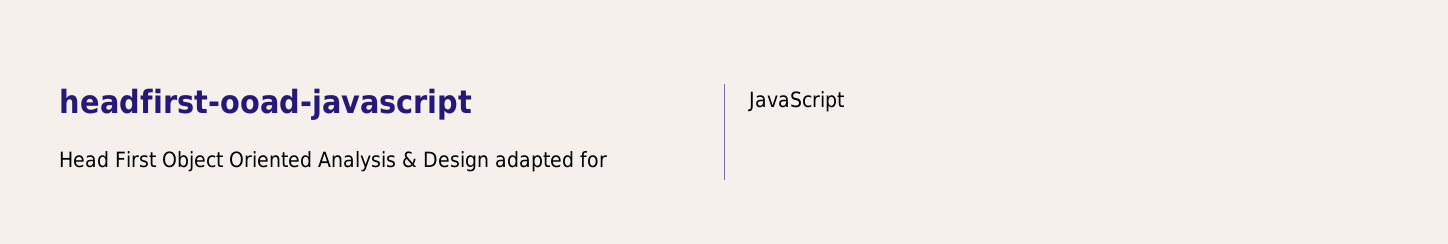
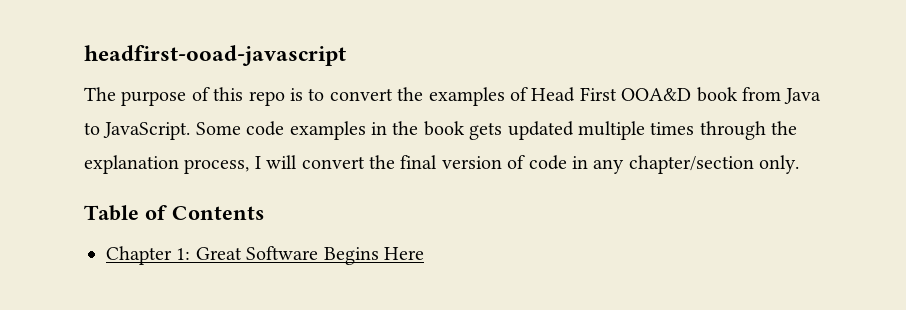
- Head First Object Oriented Analysis & Design adapted for JavaScript
+ The purpose of this repo is to convert the examples of Head First OOA&D book from Java to JavaScript. Some code examples in the book gets updated multiple times through the explanation process, I will convert the final version of code in any chapter/section only.
+ Table of Contents
+ Chapter 1: Great Software Begins Here

